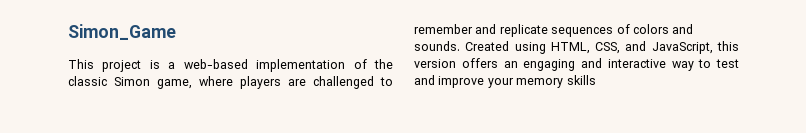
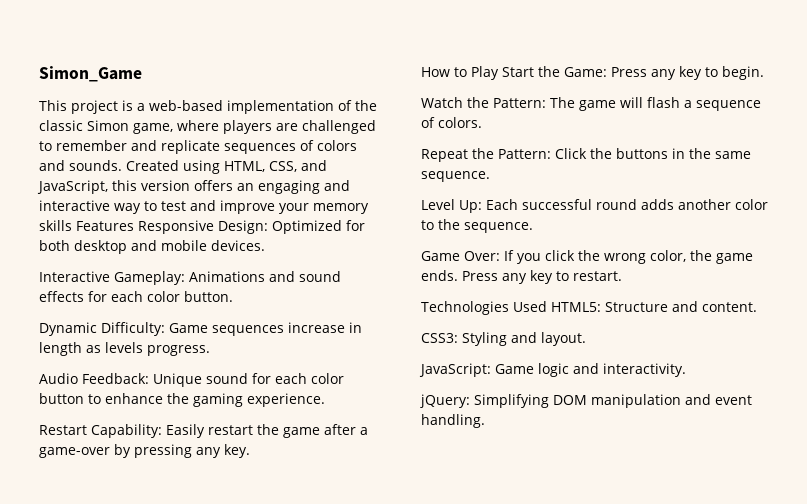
- Created using HTML, CSS, and JavaScript, this version offers an engaging and interactive way to test and improve your memory skills
+ Created using HTML, CSS, and JavaScript, this version offers an engaging and interactive way to test and improve your memory skills Features Responsive Design: Optimized for both desktop and mobile devices.
+ Interactive Gameplay: Animations and sound effects for each color button.
+ Dynamic Difficulty: Game sequences increase in length as levels progress.
+ Audio Feedback: Unique sound for each color button to enhance the gaming experience.
+ Restart Capability: Easily restart the game after a game-over by pressing any key.
+ How to Play Start the Game: Press any key to begin.
+ Watch the Pattern: The game will flash a sequence of colors.
+ Repeat the Pattern: Click the buttons in the same sequence.
+ Level Up: Each successful round adds another color to the sequence.
+ Game Over: If you click the wrong color, the game ends. Press any key to restart.
+ Technologies Used HTML5: Structure and content.
+ CSS3: Styling and layout.
+ JavaScript: Game logic and interactivity.
+ jQuery: Simplifying DOM manipulation and event handling.

